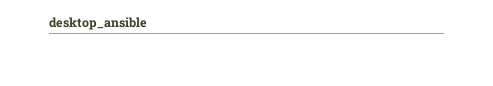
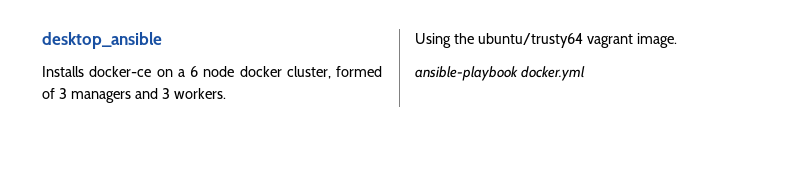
+ Installs docker-ce on a 6 node docker cluster, formed of 3 managers and 3 workers.
+ Using the ubuntu/trusty64 vagrant image.
+ ansible-playbook docker.yml

